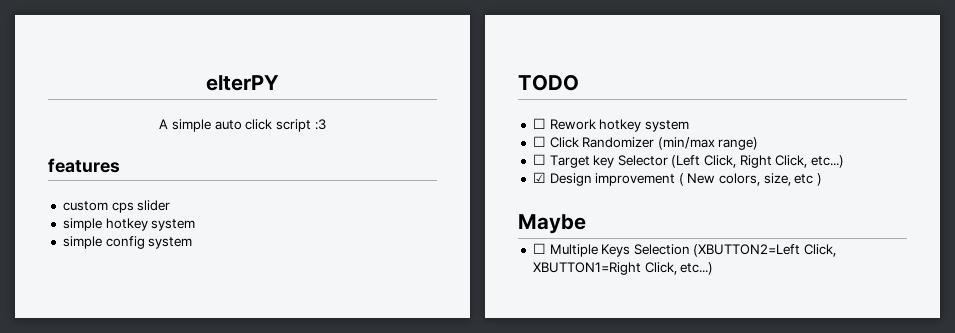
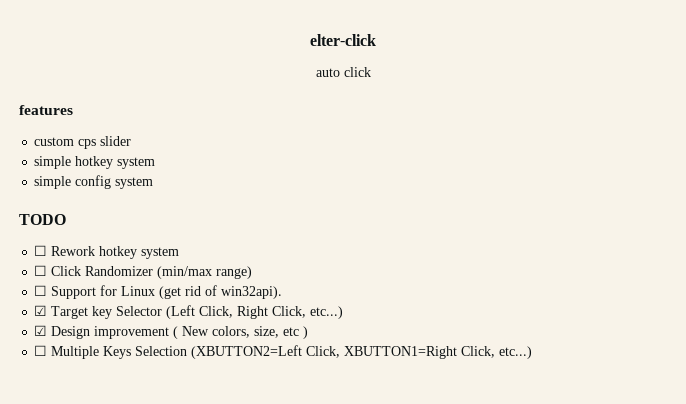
- elterPY
- A simple auto click script :3
+ elter-click
+ auto click
- ☐ Target key Selector (Left Click, Right Click, etc...)
+ ☐ Support for Linux (get rid of win32api).
+ ☑ Target key Selector (Left Click, Right Click, etc...)
- Maybe

